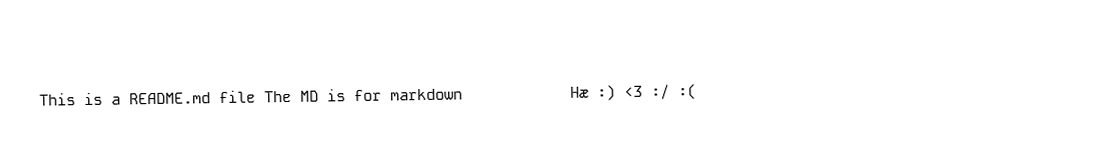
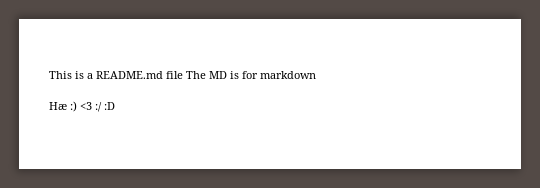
- Hæ :) <3 :/ :(
+ Hæ :) <3 :/ :D

